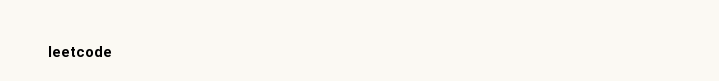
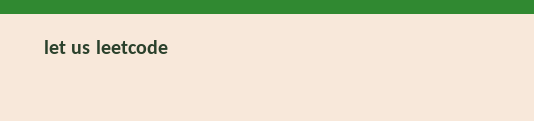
- leetcode
+ let us leetcode

